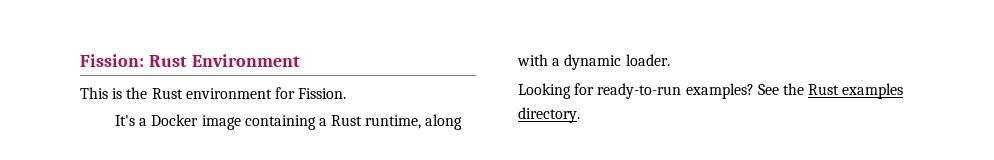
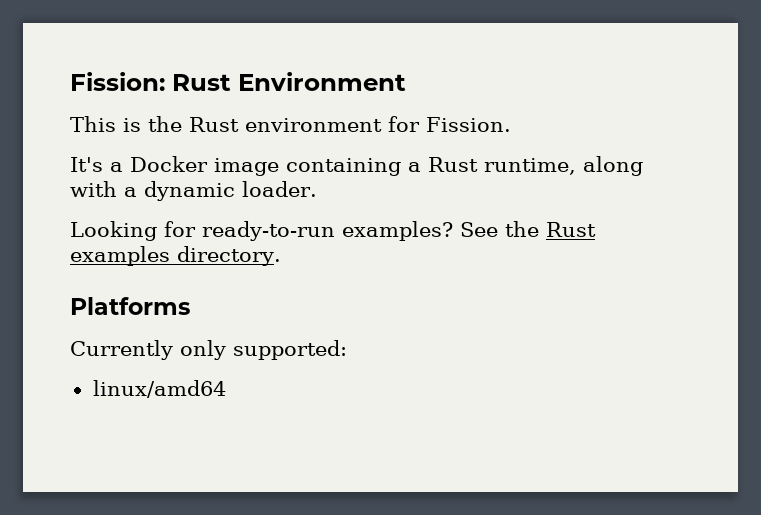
+ Platforms
+ Currently only supported:
+ linux/amd64

